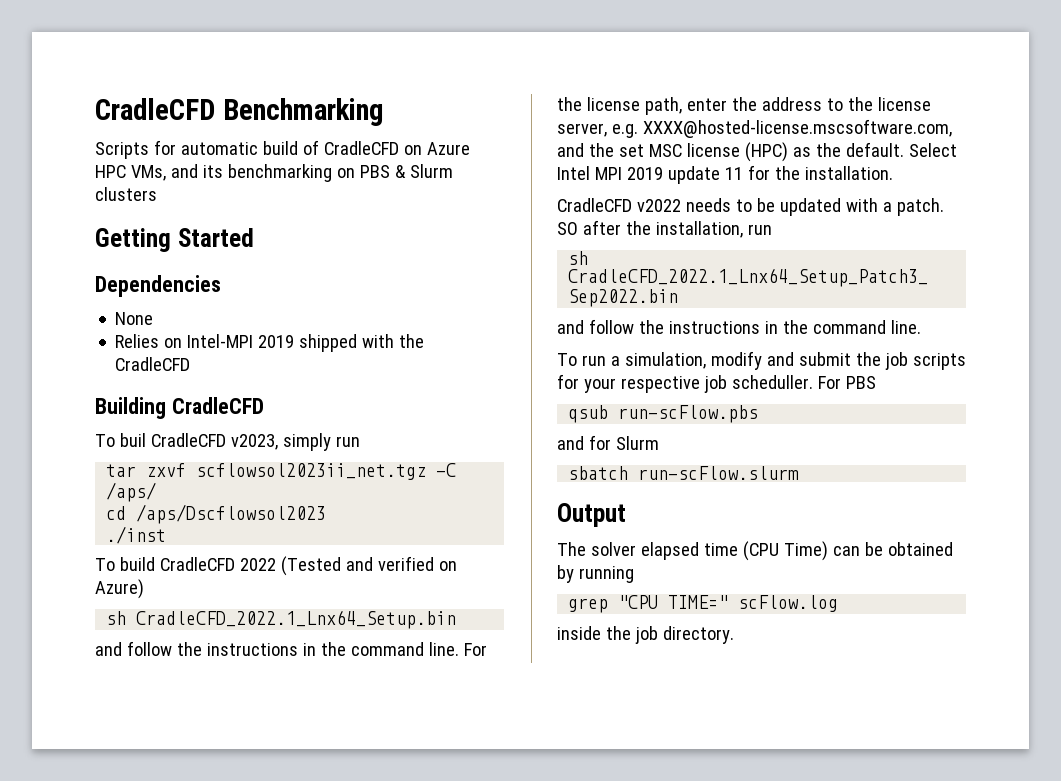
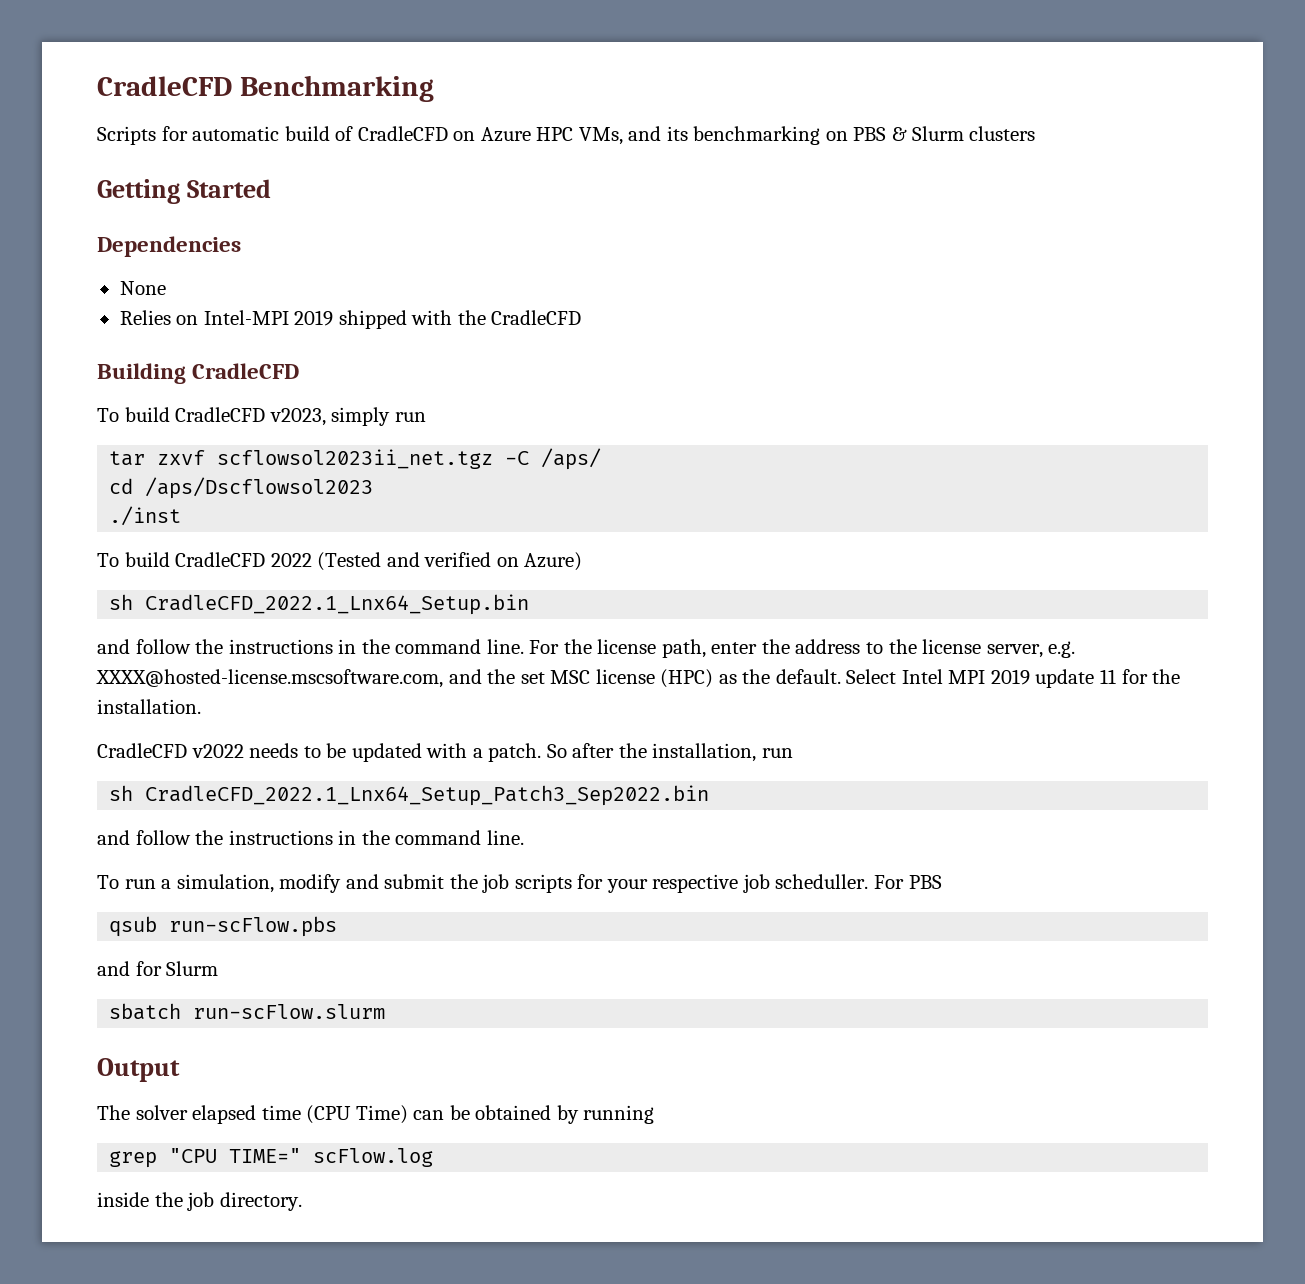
- To buil CradleCFD v2023, simply run
+ To build CradleCFD v2023, simply run
- SO after the installation, run
+ So after the installation, run

